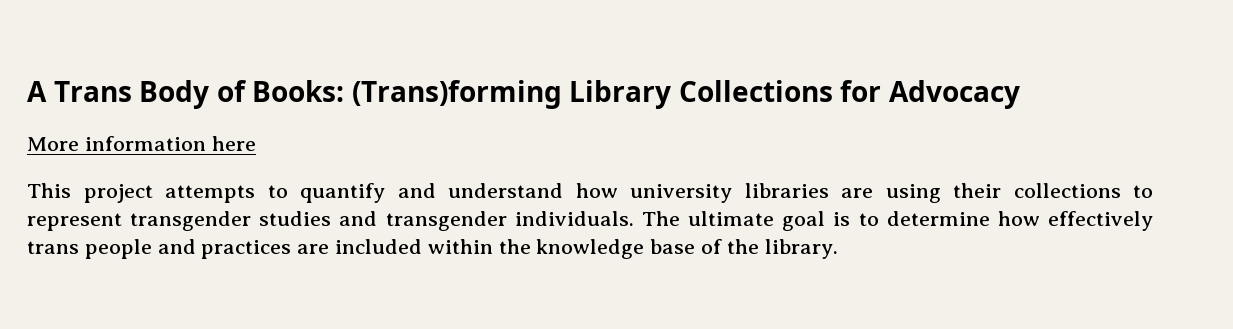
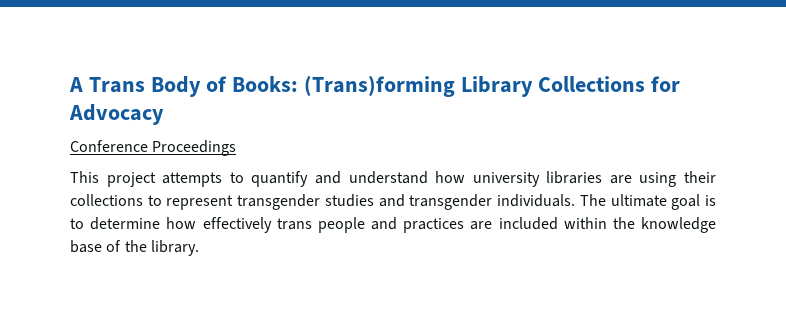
- More information here
+ Conference Proceedings

